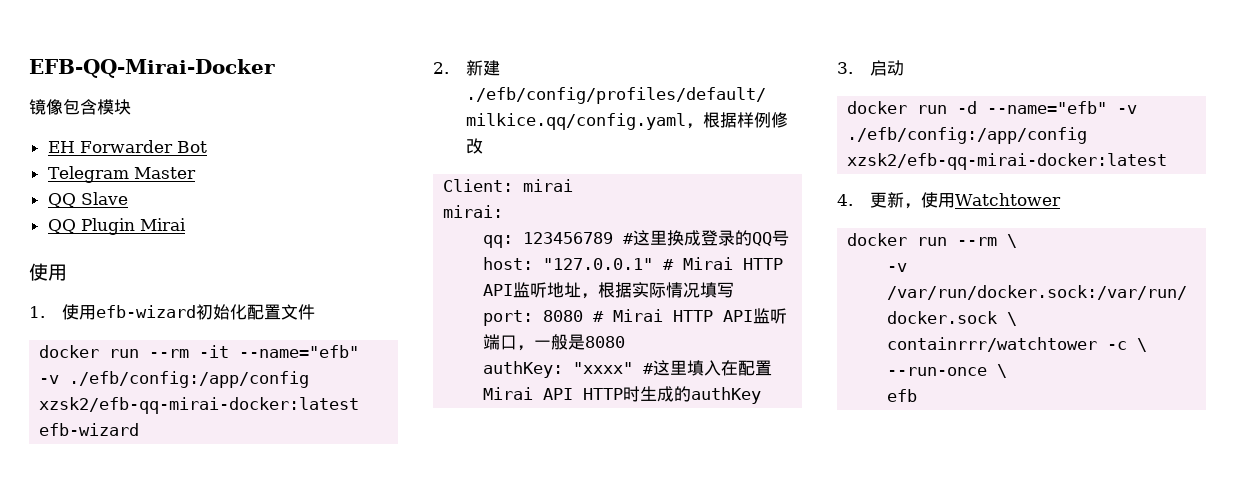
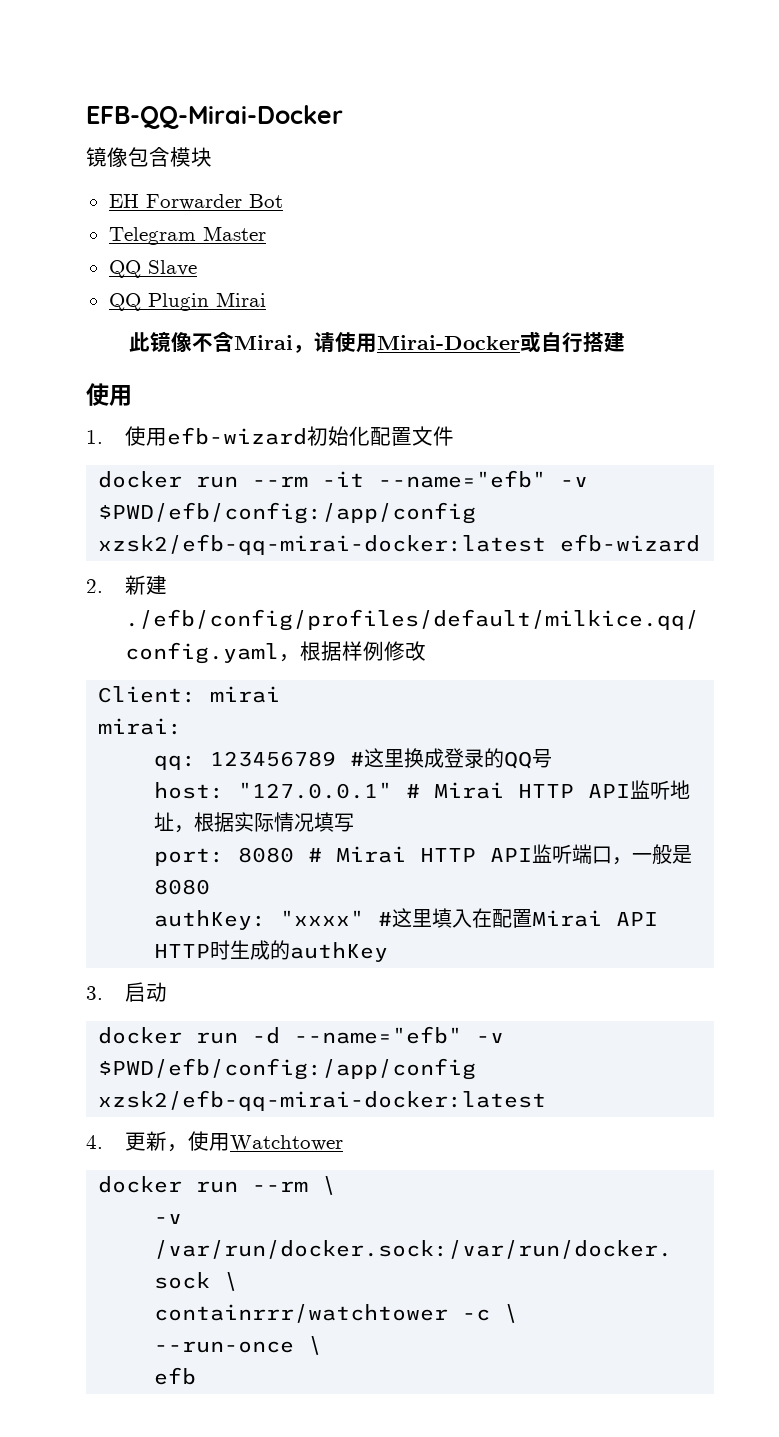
+ 此镜像不含Mirai，请使用Mirai-Docker或自行搭建
- docker run --rm -it --name="efb" -v ./efb/config:/app/config xzsk2/efb-qq-mirai-docker:latest efb-wizard
+ docker run --rm -it --name="efb" -v $PWD/efb/config:/app/config xzsk2/efb-qq-mirai-docker:latest efb-wizard
- docker run -d --name="efb" -v ./efb/config:/app/config xzsk2/efb-qq-mirai-docker:latest
+ docker run -d --name="efb" -v $PWD/efb/config:/app/config xzsk2/efb-qq-mirai-docker:latest

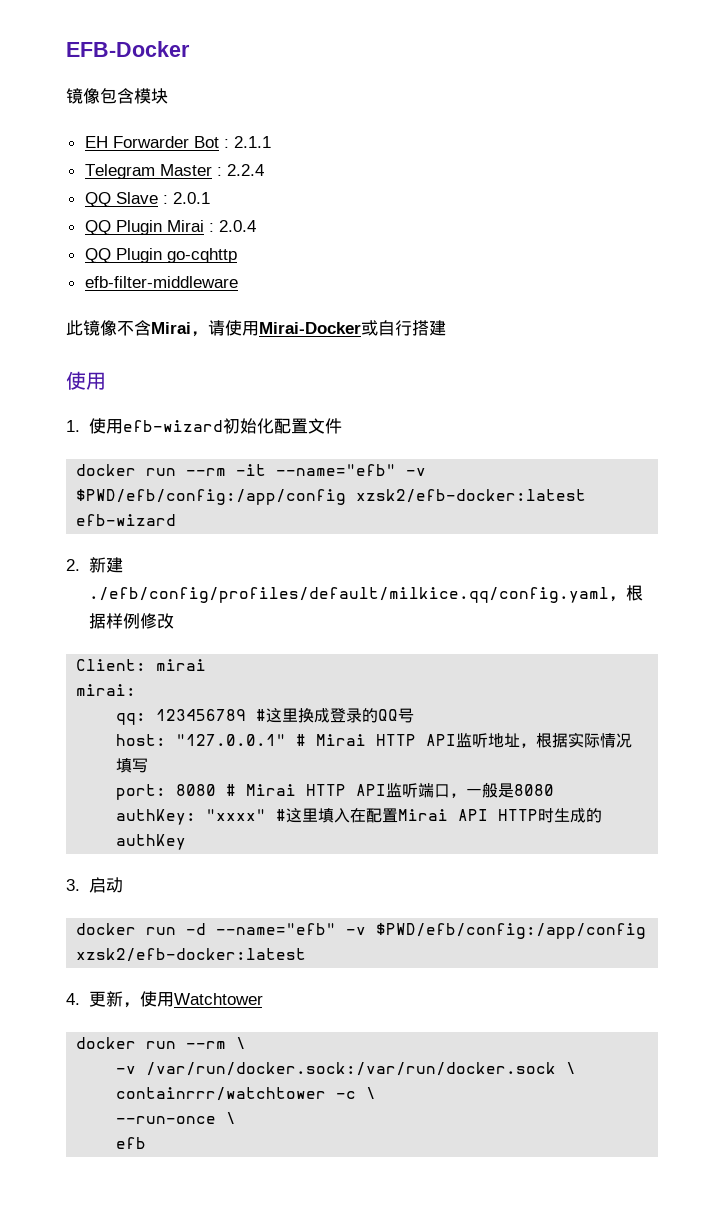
- EFB-QQ-Mirai-Docker
+ EFB-Docker
- EH Forwarder Bot
+ EH Forwarder Bot : 2.1.1
- Telegram Master
+ Telegram Master : 2.2.4
- QQ Slave
+ QQ Slave : 2.0.1
- QQ Plugin Mirai
+ QQ Plugin Mirai : 2.0.4
+ QQ Plugin go-cqhttp
+ efb-filter-middleware
- docker run --rm -it --name="efb" -v $PWD/efb/config:/app/config xzsk2/efb-qq-mirai-docker:latest efb-wizard
+ docker run --rm -it --name="efb" -v $PWD/efb/config:/app/config xzsk2/efb-docker:latest efb-wizard
- docker run -d --name="efb" -v $PWD/efb/config:/app/config xzsk2/efb-qq-mirai-docker:latest
+ docker run -d --name="efb" -v $PWD/efb/config:/app/config xzsk2/efb-docker:latest

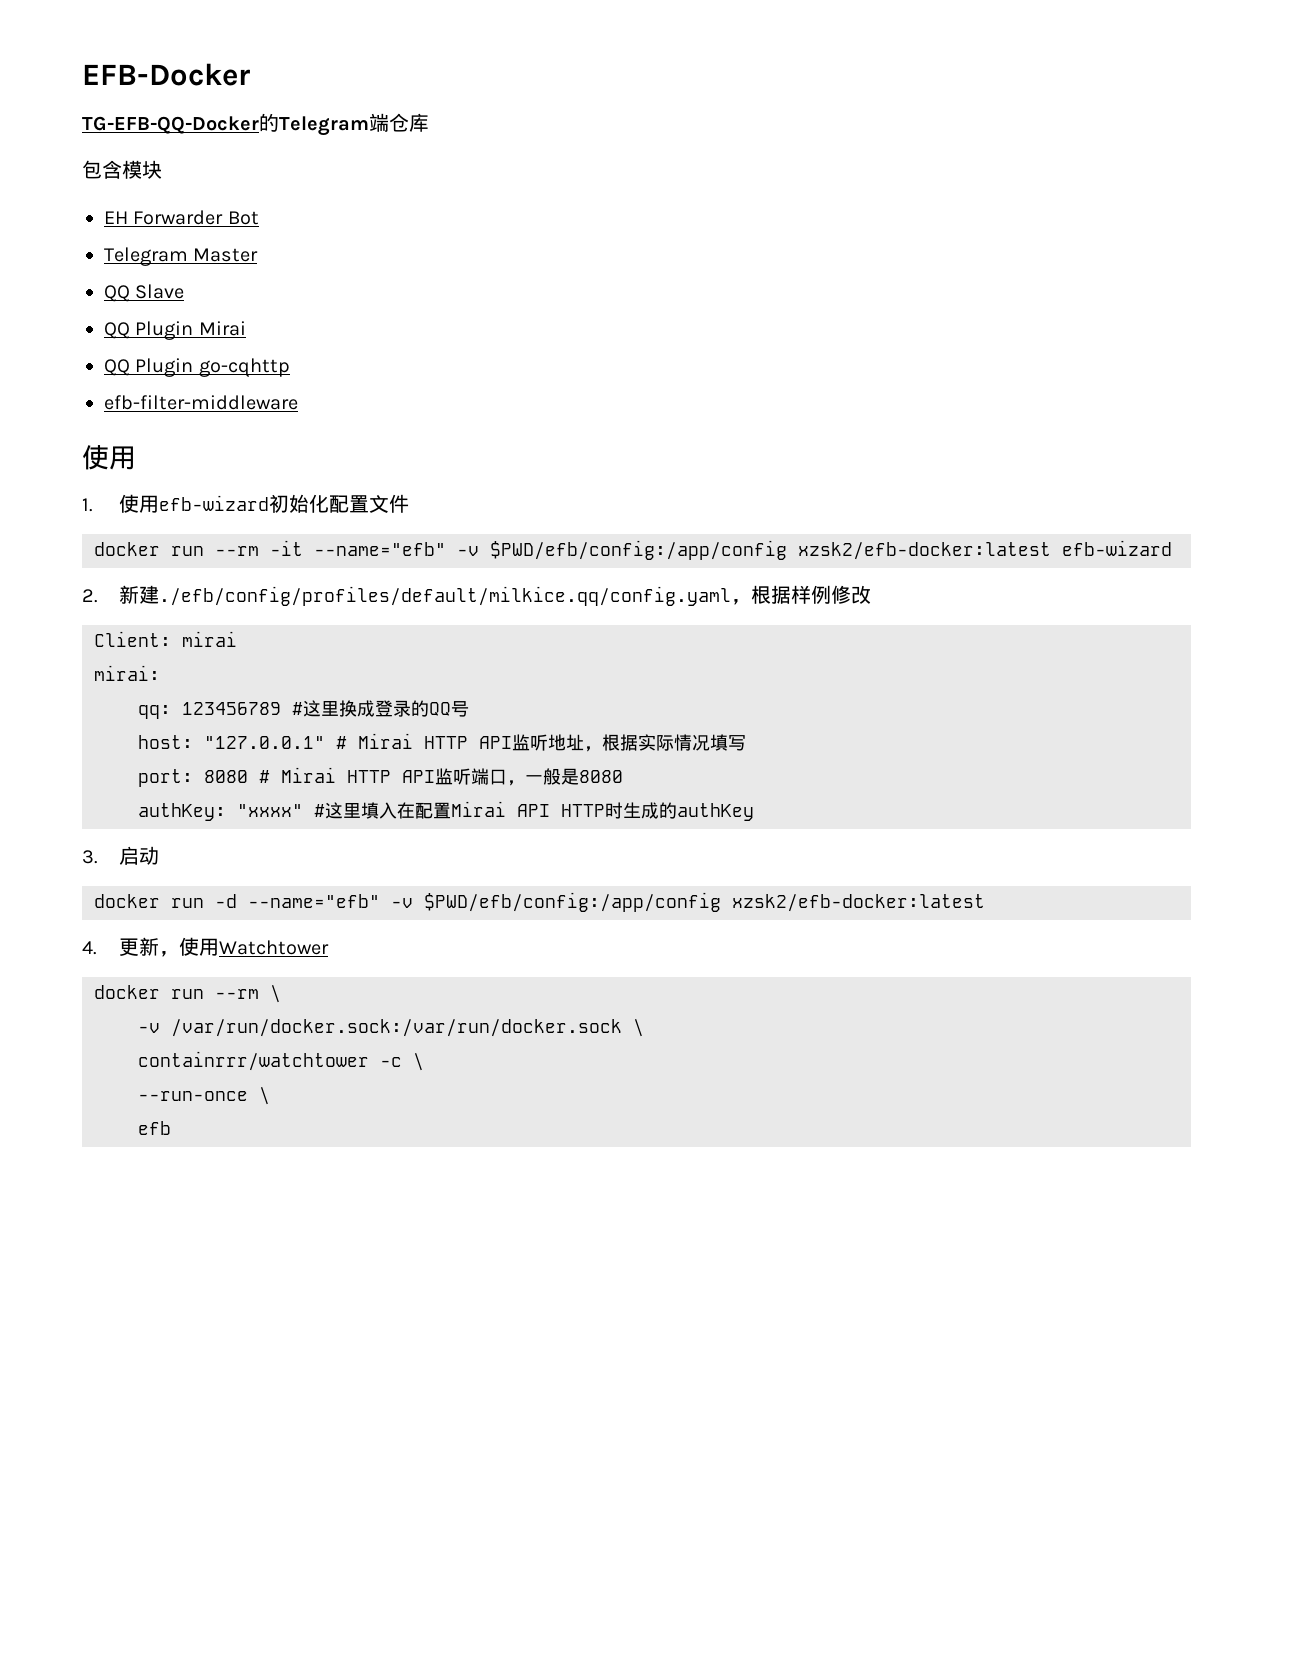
- 镜像包含模块
+ TG-EFB-QQ-Docker的Telegram端仓库
+ 包含模块
- EH Forwarder Bot : 2.1.1
+ EH Forwarder Bot
- Telegram Master : 2.2.4
+ Telegram Master
- QQ Slave : 2.0.1
+ QQ Slave
- QQ Plugin Mirai : 2.0.4
+ QQ Plugin Mirai
- 此镜像不含Mirai，请使用Mirai-Docker或自行搭建

